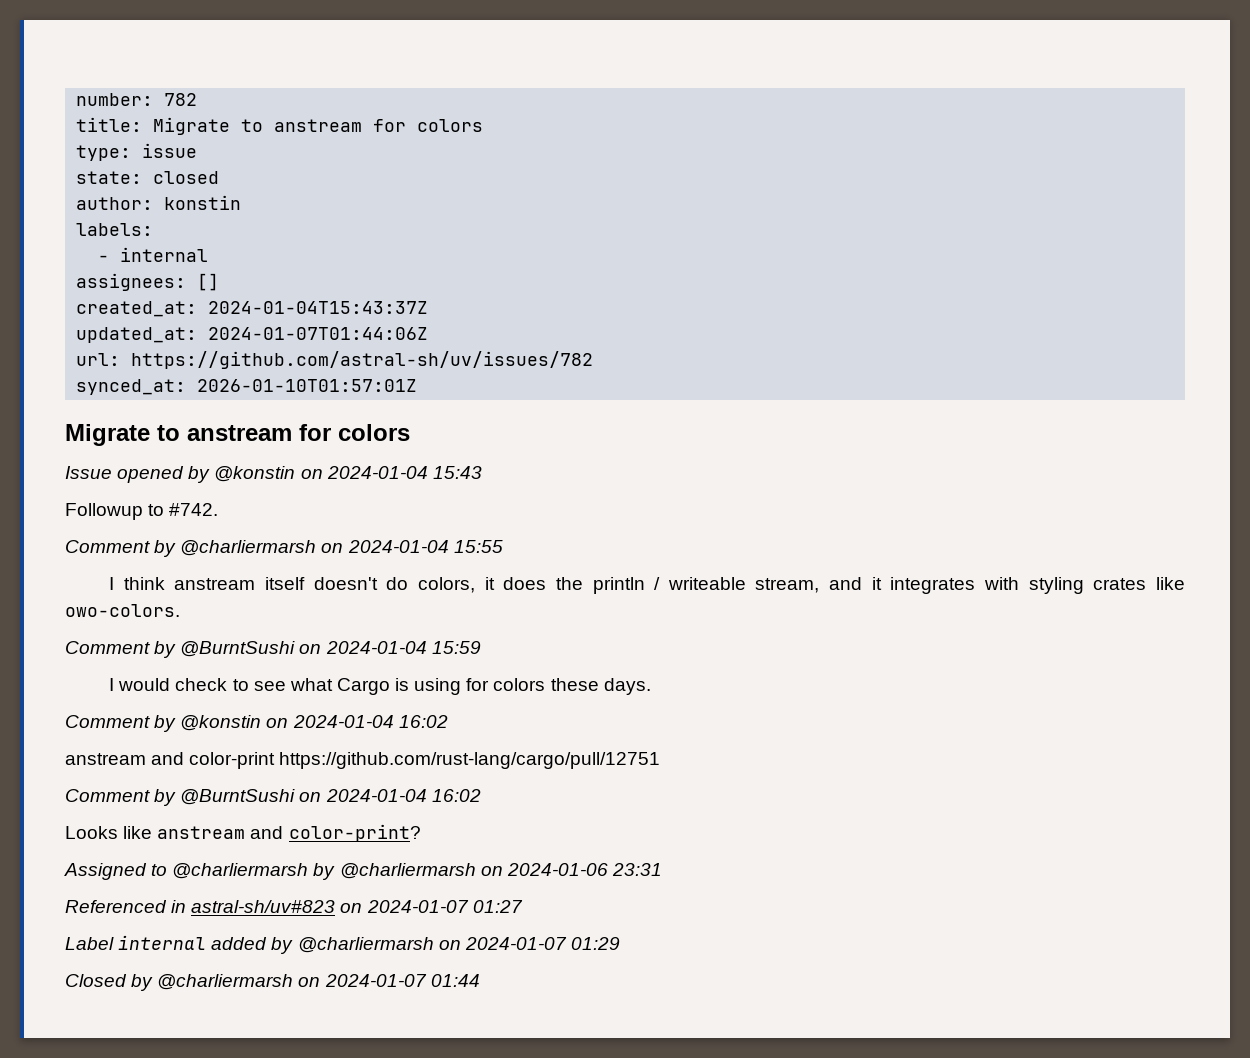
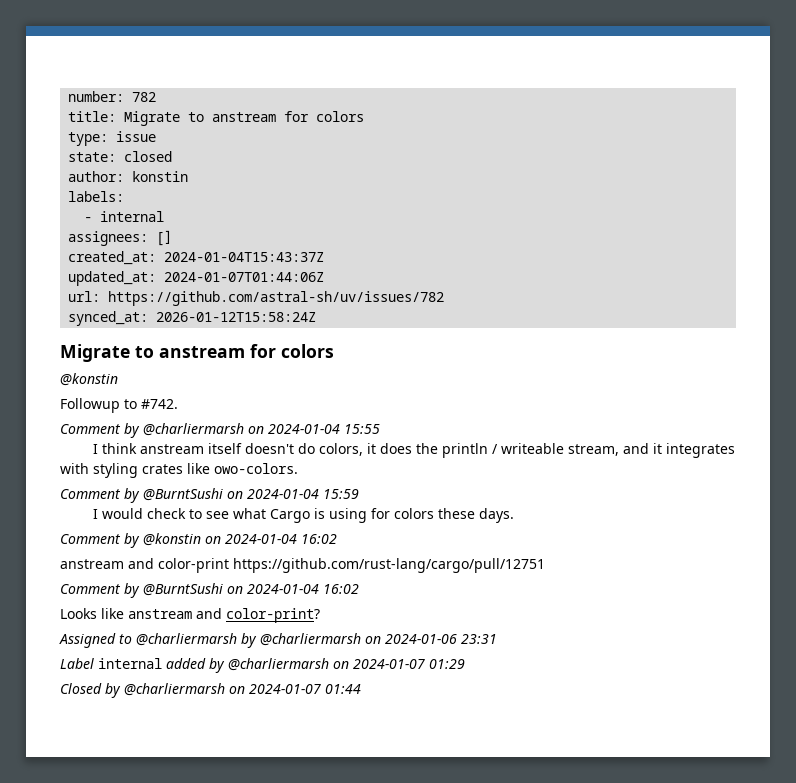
- synced_at: 2026-01-10T01:57:01Z
+ synced_at: 2026-01-12T15:58:24Z
  Migrate to anstream for colors
- Issue opened by @konstin on 2024-01-04 15:43
+ @konstin
- Referenced in astral-sh/uv#823 on 2024-01-07 01:27

